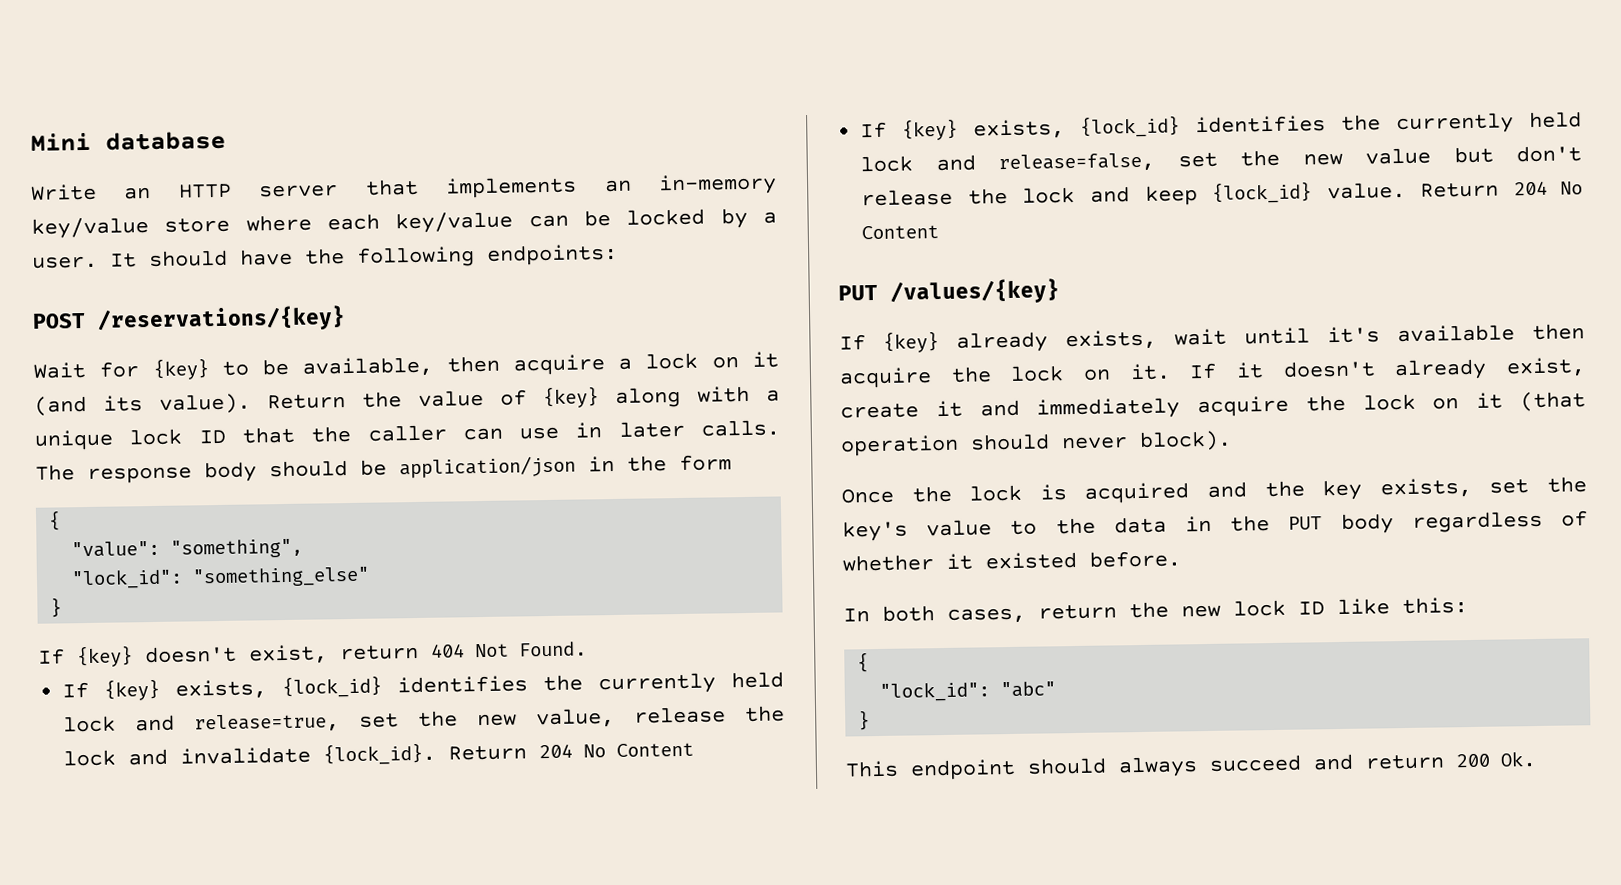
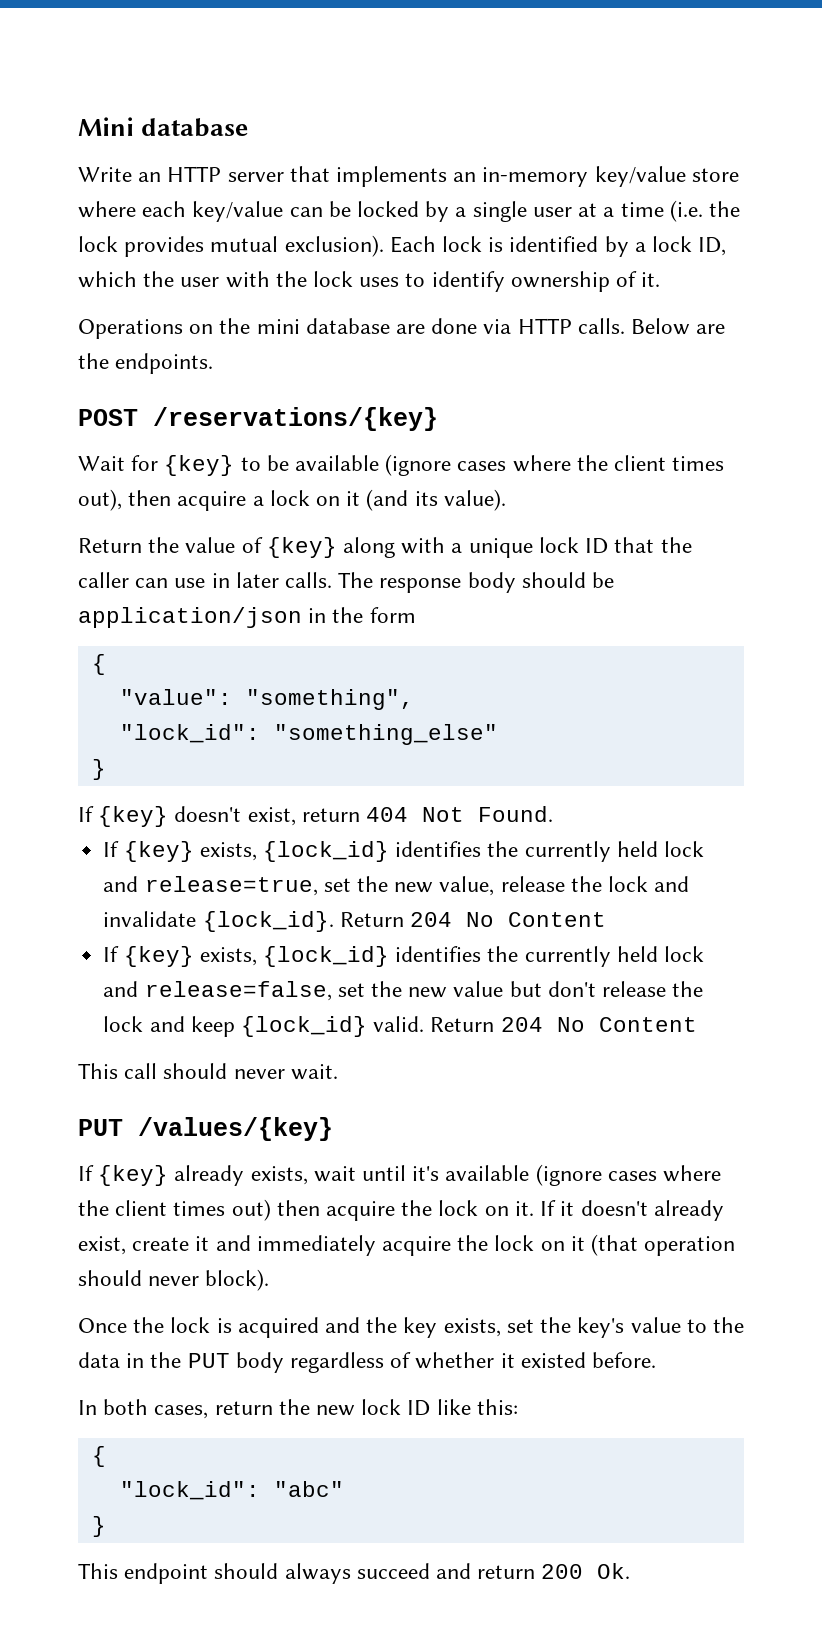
- Write an HTTP server that implements an in-memory key/value store where each key/value can be locked by a user. It should have the following endpoints:
+ Write an HTTP server that implements an in-memory key/value store where each key/value can be locked by a single user at a time (i.e. the lock provides mutual exclusion). Each lock is identified by a lock ID, which the user with the lock uses to identify ownership of it.
+ Operations on the mini database are done via HTTP calls. Below are the endpoints.
- Wait for {key} to be available, then acquire a lock on it (and its value). Return the value of {key} along with a unique lock ID that the caller can use in later calls.
+ Wait for {key} to be available (ignore cases where the client times out), then acquire a lock on it (and its value).
+ Return the value of {key} along with a unique lock ID that the caller can use in later calls.
- If {key} exists, {lock_id} identifies the currently held lock and release=false, set the new value but don't release the lock and keep {lock_id} value. Return 204 No Content
+ If {key} exists, {lock_id} identifies the currently held lock and release=false, set the new value but don't release the lock and keep {lock_id} valid. Return 204 No Content
+ This call should never wait.
- If {key} already exists, wait until it's available then acquire the lock on it.
+ If {key} already exists, wait until it's available (ignore cases where the client times out) then acquire the lock on it.

